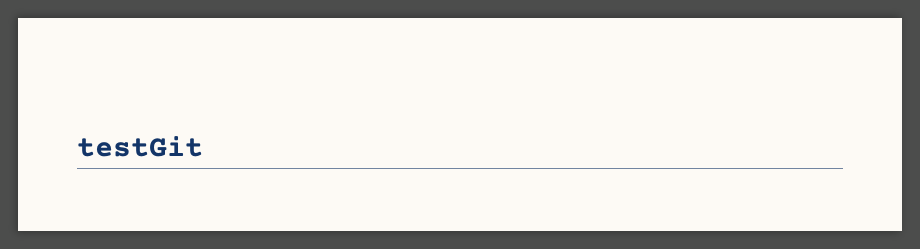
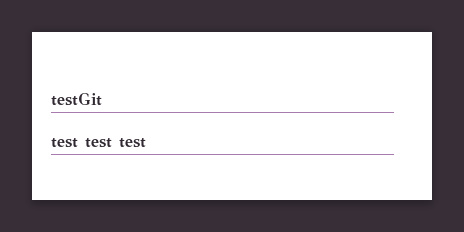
+ test test test

